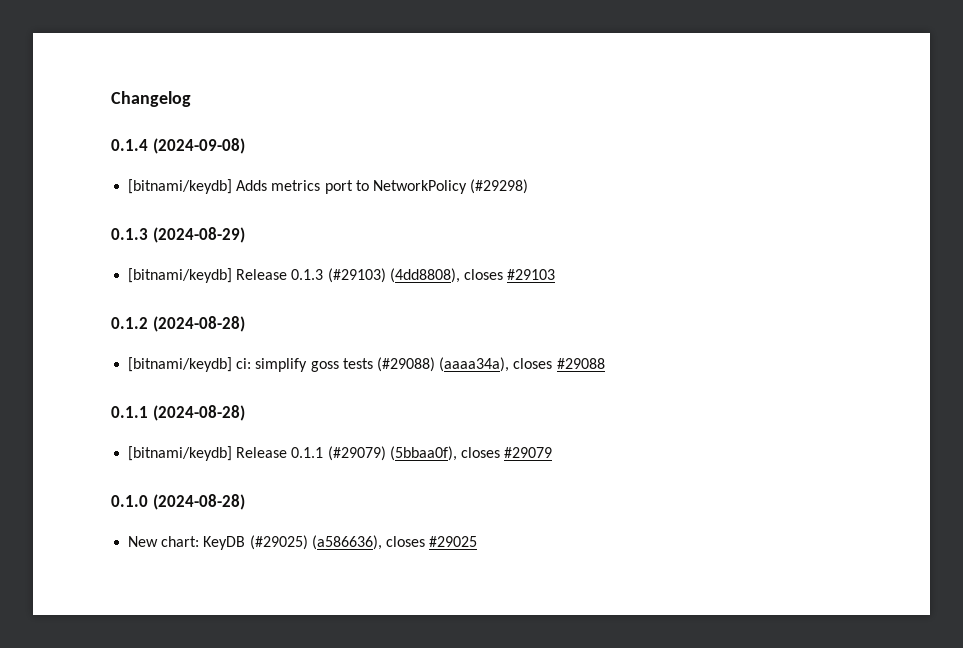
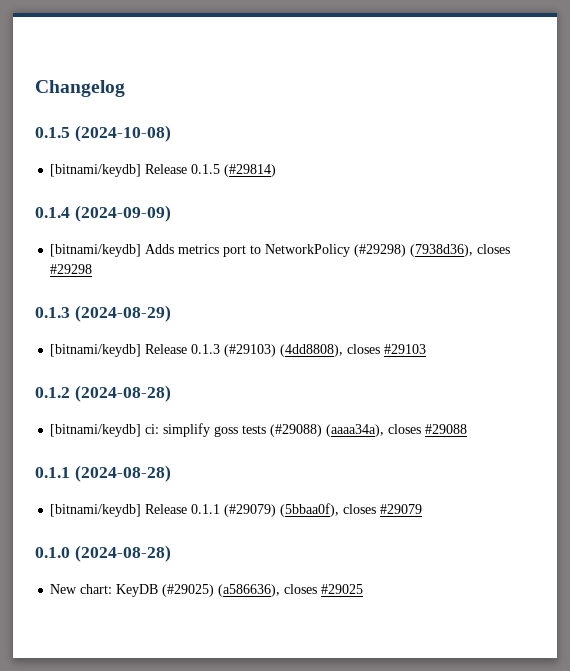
+ 0.1.5 (2024-10-08)
+ [bitnami/keydb] Release 0.1.5 (#29814)
- 0.1.4 (2024-09-08)
+ 0.1.4 (2024-09-09)
- [bitnami/keydb] Adds metrics port to NetworkPolicy (#29298)
+ [bitnami/keydb] Adds metrics port to NetworkPolicy (#29298) (7938d36), closes #29298

